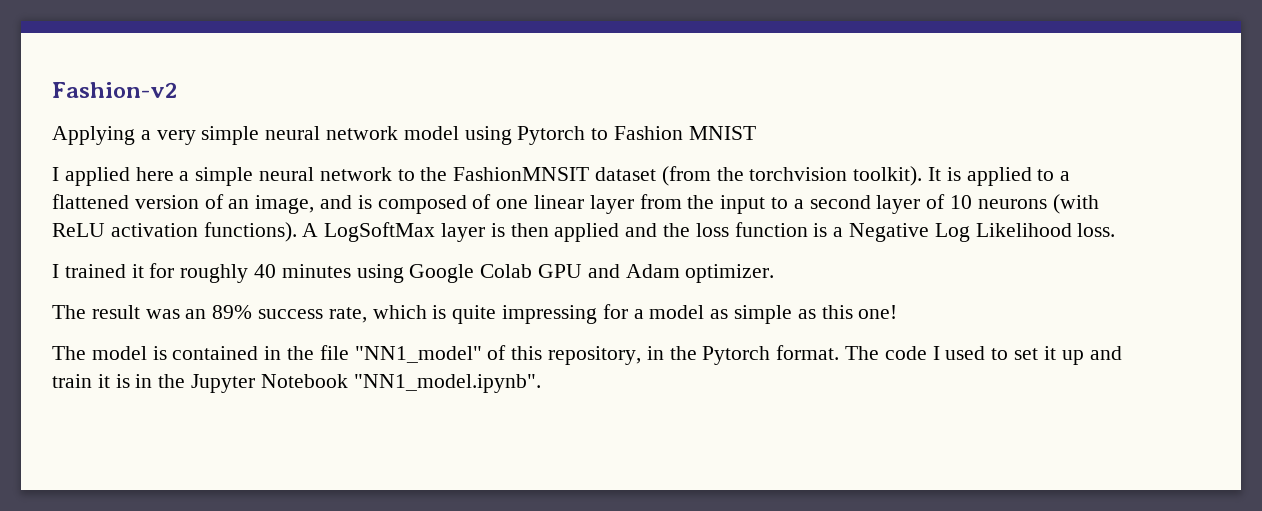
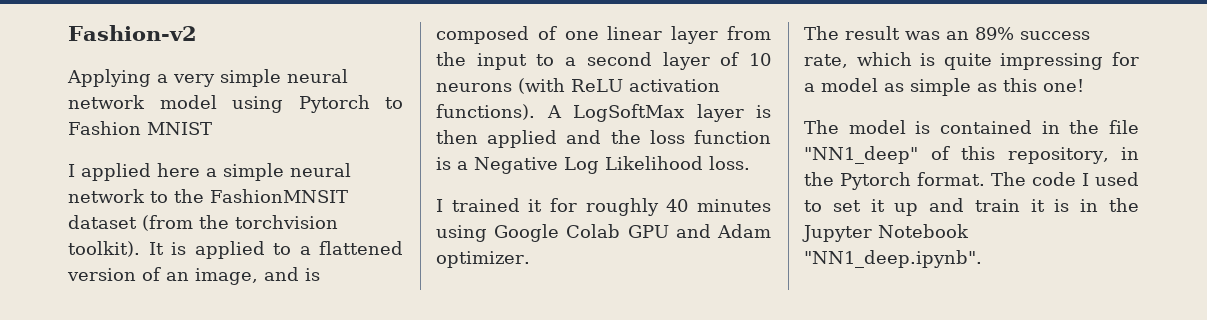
- The model is contained in the file "NN1_model" of this repository, in the Pytorch format.
+ The model is contained in the file "NN1_deep" of this repository, in the Pytorch format.
- The code I used to set it up and train it is in the Jupyter Notebook "NN1_model.ipynb".
+ The code I used to set it up and train it is in the Jupyter Notebook "NN1_deep.ipynb".

